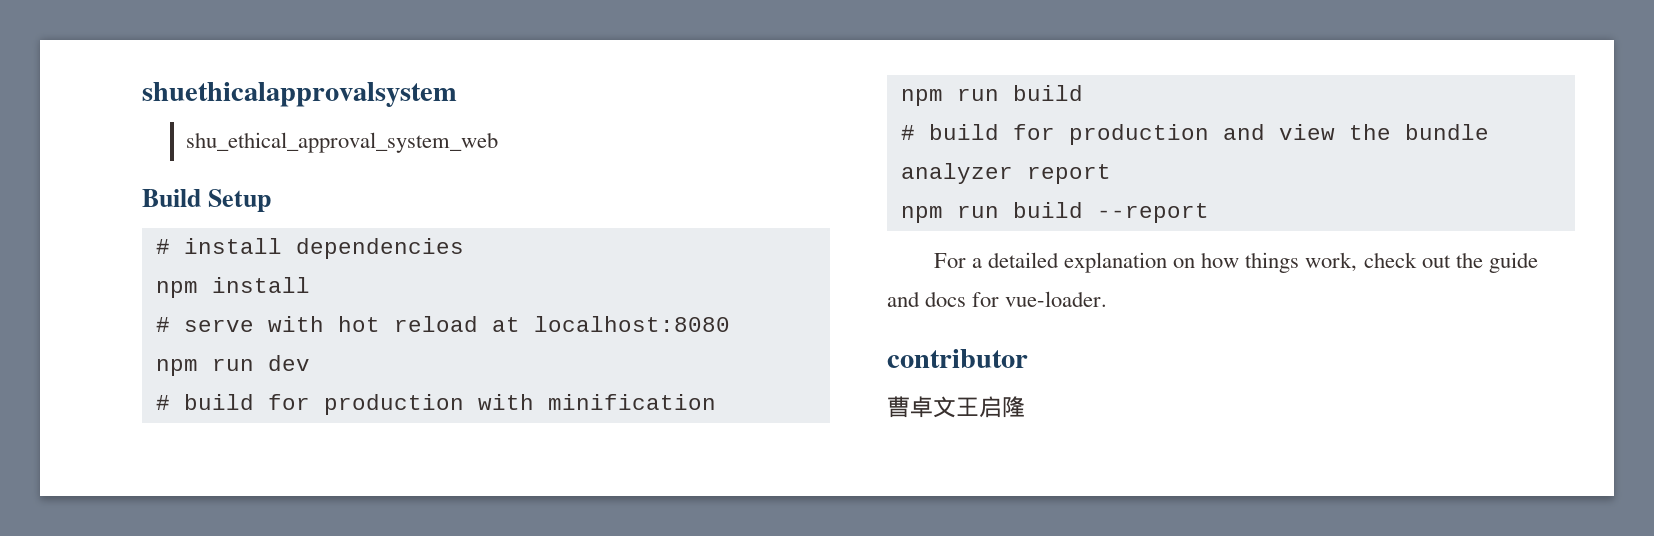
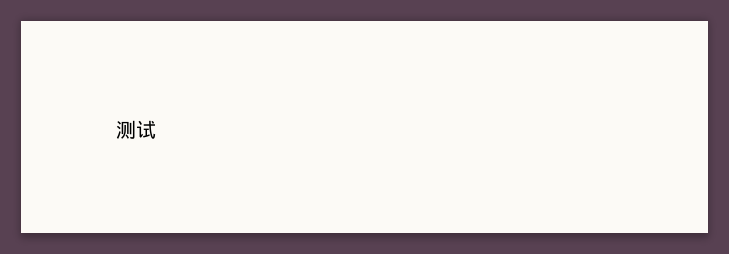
- shuethicalapprovalsystem
- shu_ethical_approval_system_web
- Build Setup
- # install dependencies
- npm install
- # serve with hot reload at localhost:8080
- npm run dev
- # build for production with minification
- npm run build
- # build for production and view the bundle analyzer report
- npm run build --report
- For a detailed explanation on how things work, check out the guide and docs for vue-loader.
- contributor
- 曹卓文王启隆
+ 测试

